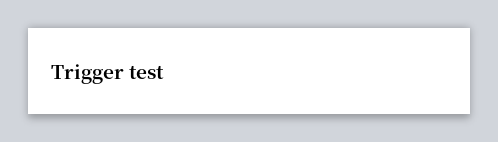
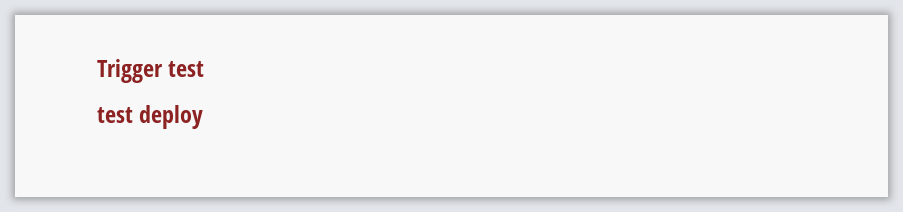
+ test deploy

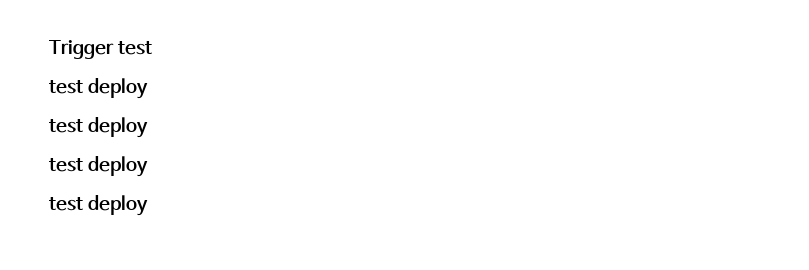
  Trigger test
+ test deploy
+ test deploy
+ test deploy

